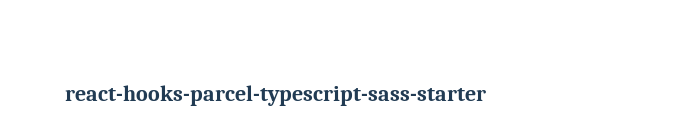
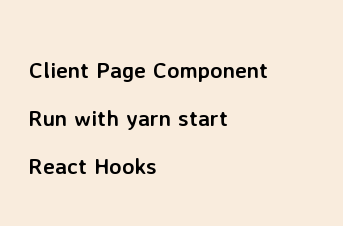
- react-hooks-parcel-typescript-sass-starter
+ Client Page Component
+ Run with yarn start
+ React Hooks

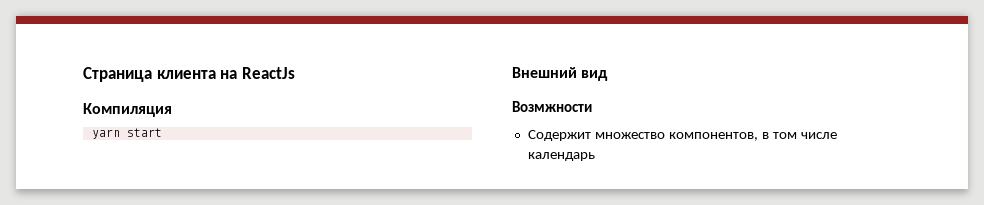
- Client Page Component
- Run with yarn start
- React Hooks
+ Страница клиента на ReactJs
+ Компиляция
+ yarn start
+ Внешний вид
+ Возмжности
+ Содержит множество компонентов, в том числе календарь

